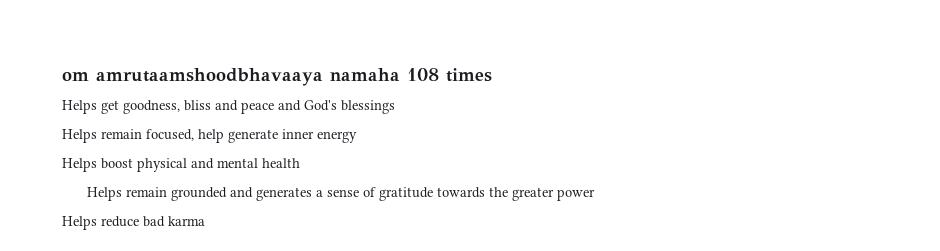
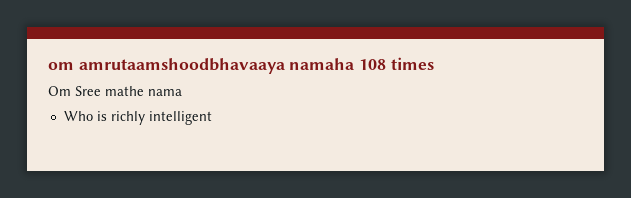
- Helps get goodness, bliss and peace and God's blessings
- Helps remain focused, help generate inner energy
- Helps boost physical and mental health
- Helps remain grounded and generates a sense of gratitude towards the greater power
- Helps reduce bad karma
+ Om Sree mathe nama
+ Who is richly intelligent

